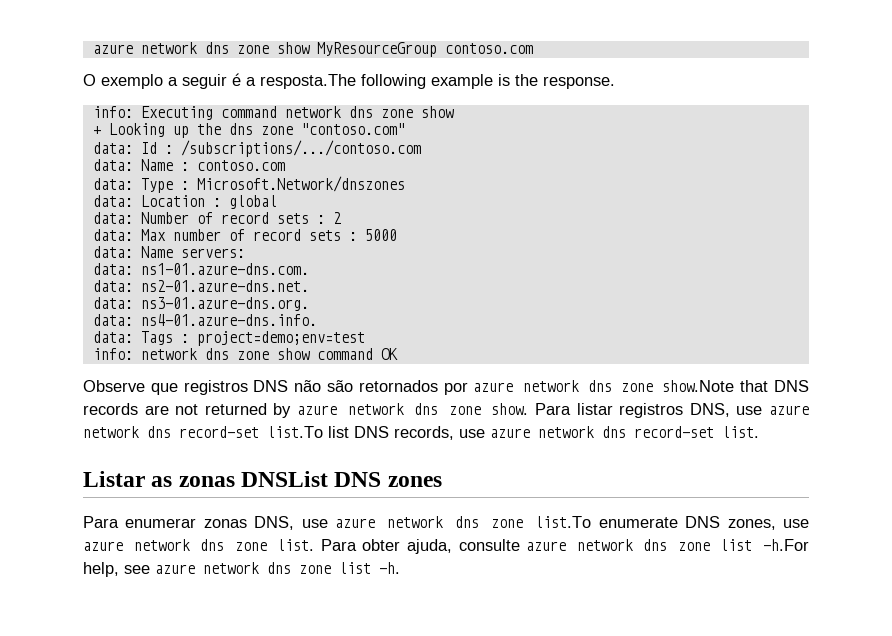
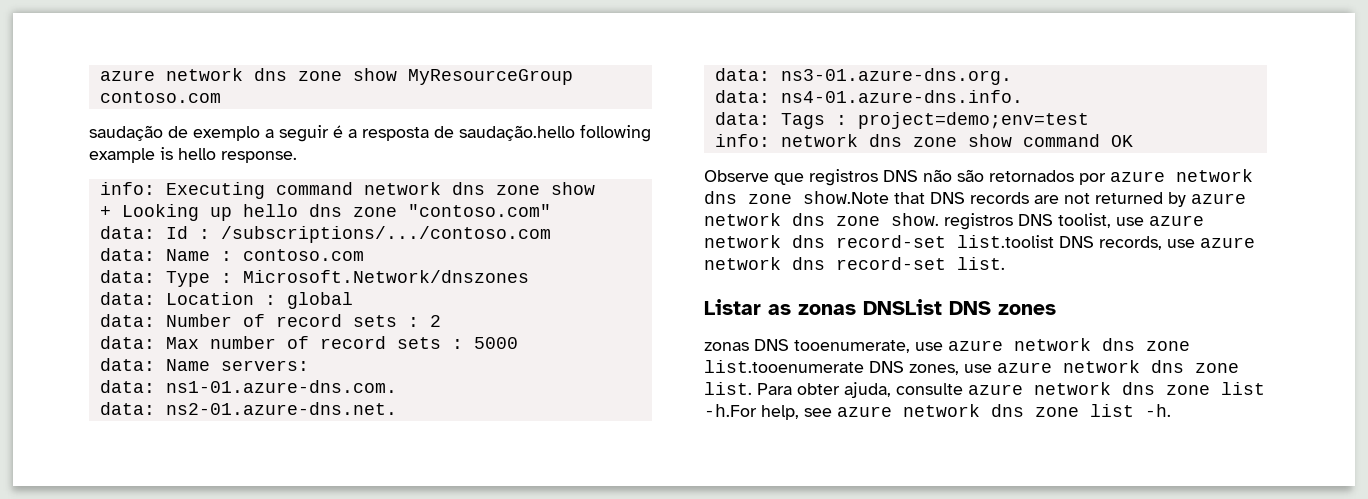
- O exemplo a seguir é a resposta.The following example is the response.
+ saudação de exemplo a seguir é a resposta de saudação.hello following example is hello response.
- + Looking up the dns zone "contoso.com"
+ + Looking up hello dns zone "contoso.com"
- Observe que registros DNS não são retornados por azure network dns zone show.Note that DNS records are not returned by azure network dns zone show. Para listar registros DNS, use azure network dns record-set list.To list DNS records, use azure network dns record-set list.
+ Observe que registros DNS não são retornados por azure network dns zone show.Note that DNS records are not returned by azure network dns zone show. registros DNS toolist, use azure network dns record-set list.toolist DNS records, use azure network dns record-set list.
- Para enumerar zonas DNS, use azure network dns zone list.To enumerate DNS zones, use azure network dns zone list.
+ zonas DNS tooenumerate, use azure network dns zone list.tooenumerate DNS zones, use azure network dns zone list.

